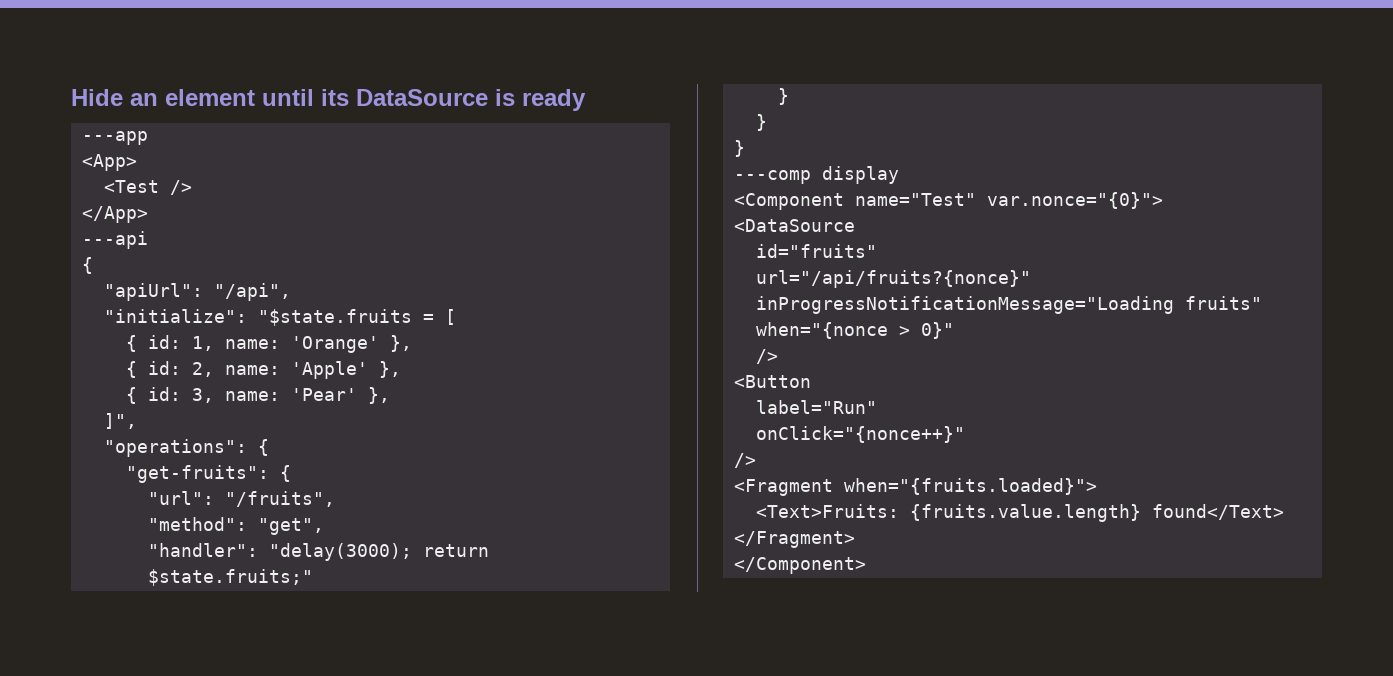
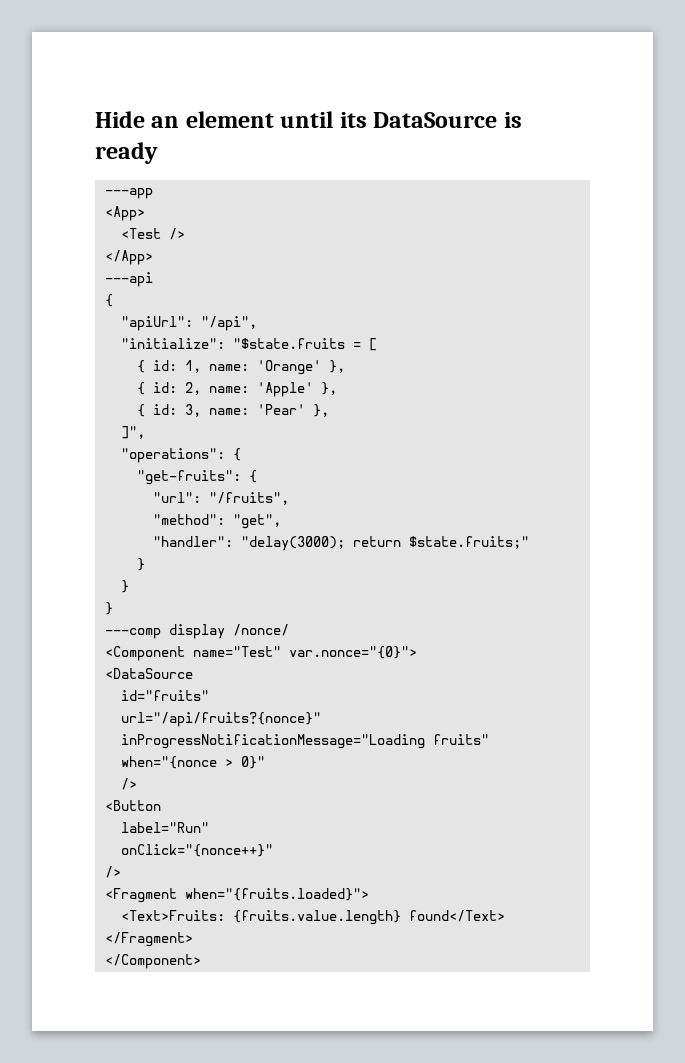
- ---comp display
+ ---comp display /nonce/

